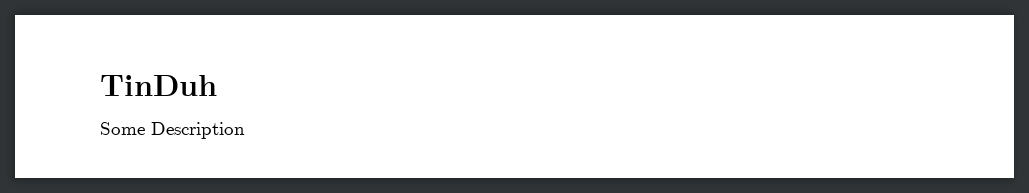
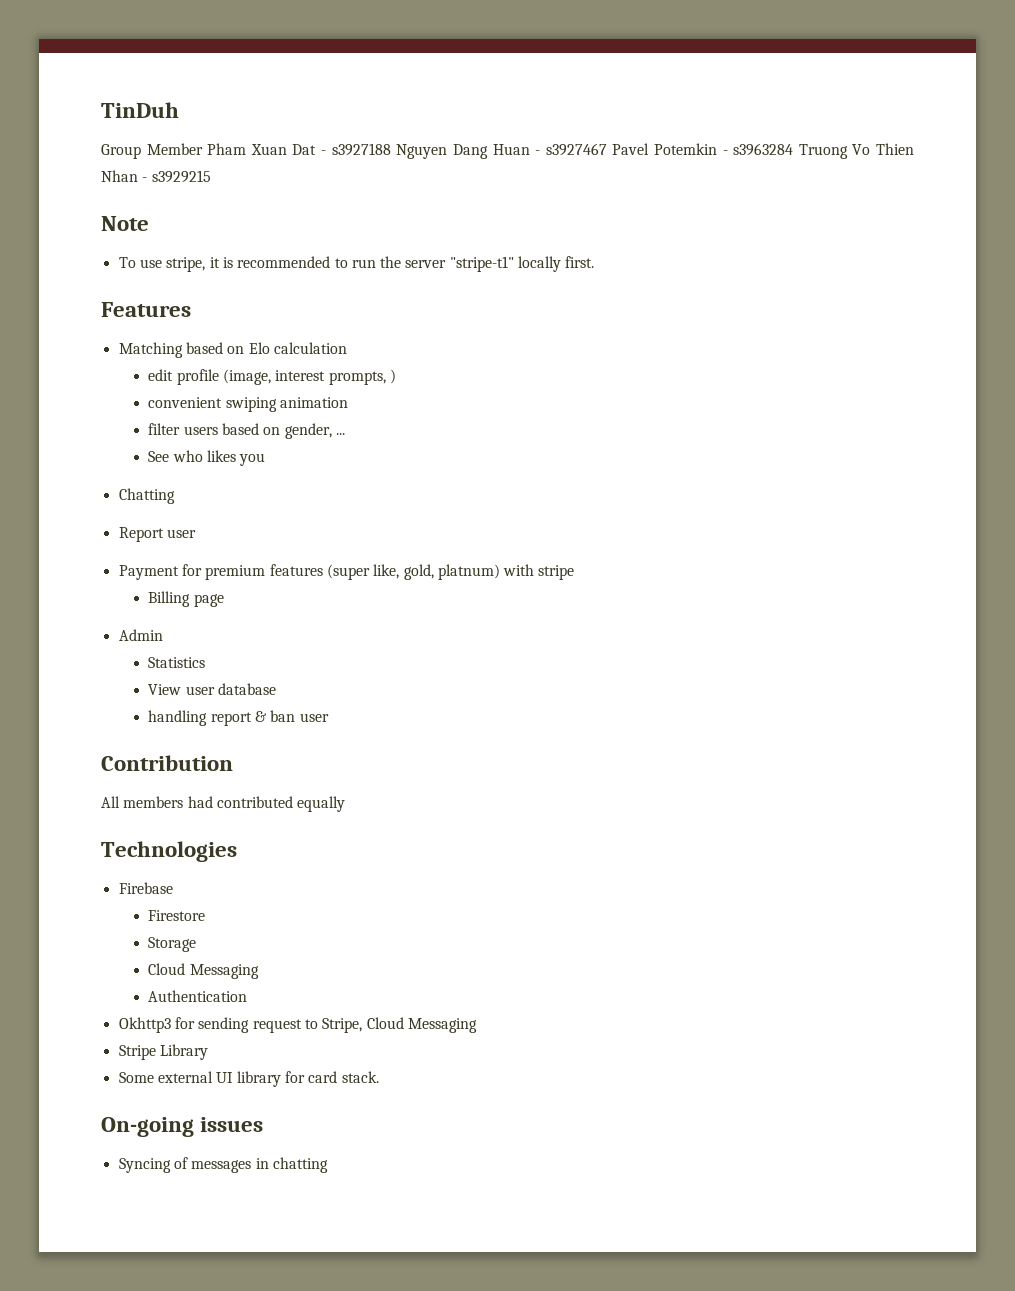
- Some Description
+ Group Member Pham Xuan Dat - s3927188 Nguyen Dang Huan - s3927467 Pavel Potemkin - s3963284 Truong Vo Thien Nhan - s3929215
+ Note
+ To use stripe, it is recommended to run the server "stripe-t1" locally first.
+ Features
+ Matching based on Elo calculation
+ edit profile (image, interest prompts, )
+ convenient swiping animation
+ filter users based on gender, ...
+ See who likes you
+ Chatting
+ Report user
+ Payment for premium features (super like, gold, platnum) with stripe
+ Billing page
+ Admin
+ Statistics
+ View user database
+ handling report & ban user
+ Contribution
+ All members had contributed equally
+ Technologies
+ Firebase
+ Firestore
+ Storage
+ Cloud Messaging
+ Authentication
+ Okhttp3 for sending request to Stripe, Cloud Messaging
+ Stripe Library
+ Some external UI library for card stack.
+ On-going issues
+ Syncing of messages in chatting

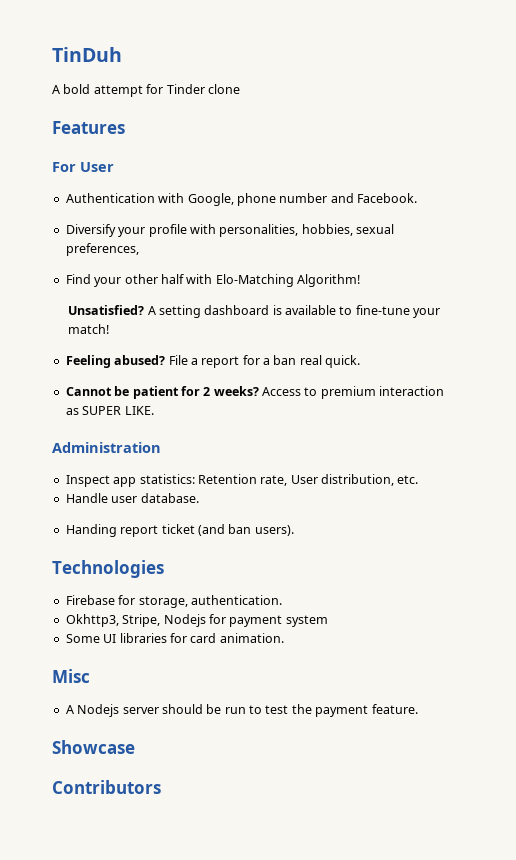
- Group Member Pham Xuan Dat - s3927188 Nguyen Dang Huan - s3927467 Pavel Potemkin - s3963284 Truong Vo Thien Nhan - s3929215
- Note
- To use stripe, it is recommended to run the server "stripe-t1" locally first.
+ A bold attempt for Tinder clone
  Features
- Matching based on Elo calculation
- edit profile (image, interest prompts, )
- convenient swiping animation
- filter users based on gender, ...
- See who likes you
- Chatting
- Report user
- Payment for premium features (super like, gold, platnum) with stripe
- Billing page
- Admin
- Statistics
- View user database
- handling report & ban user
- Contribution
- All members had contributed equally
+ For User
+ Authentication with Google, phone number and Facebook.
+ Diversify your profile with personalities, hobbies, sexual preferences,
+ Find your other half with Elo-Matching Algorithm!
+ Unsatisfied? A setting dashboard is available to fine-tune your match!
+ Feeling abused? File a report for a ban real quick.
+ Cannot be patient for 2 weeks? Access to premium interaction as SUPER LIKE.
+ Administration
+ Inspect app statistics: Retention rate, User distribution, etc.
+ Handle user database.
+ Handing report ticket (and ban users).
  Technologies
- Firebase
- Firestore
- Storage
- Cloud Messaging
- Authentication
- Okhttp3 for sending request to Stripe, Cloud Messaging
- Stripe Library
- Some external UI library for card stack.
- On-going issues
- Syncing of messages in chatting
+ Firebase for storage, authentication.
+ Okhttp3, Stripe, Nodejs for payment system
+ Some UI libraries for card animation.
+ Misc
+ A Nodejs server should be run to test the payment feature.
+ Showcase
+ Contributors

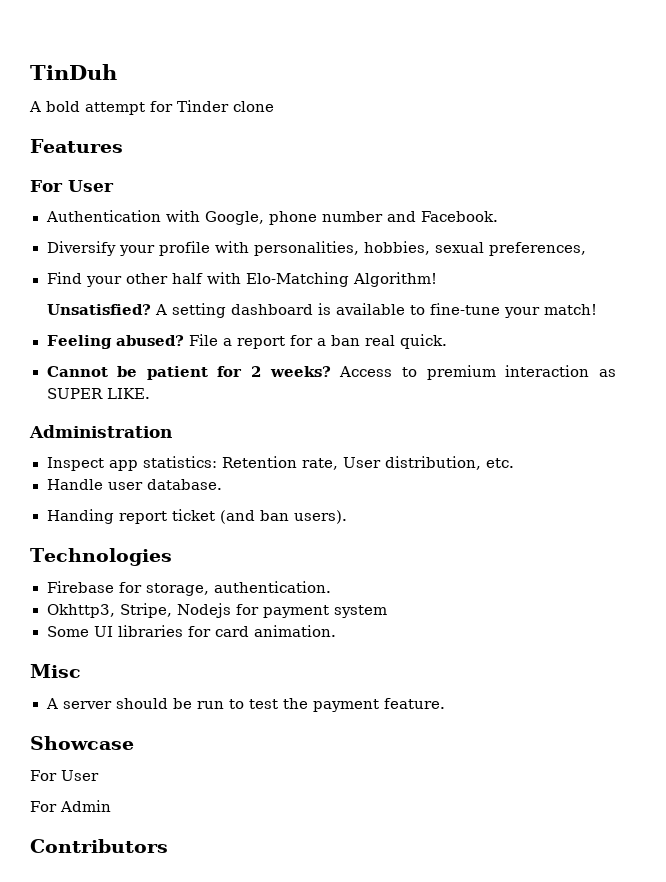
- A Nodejs server should be run to test the payment feature.
+ A server should be run to test the payment feature.
  Showcase
+ For User
+ For Admin

